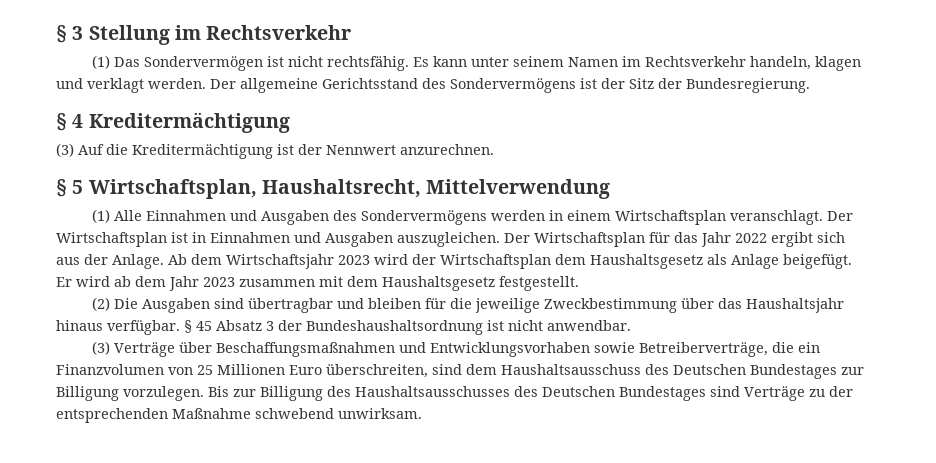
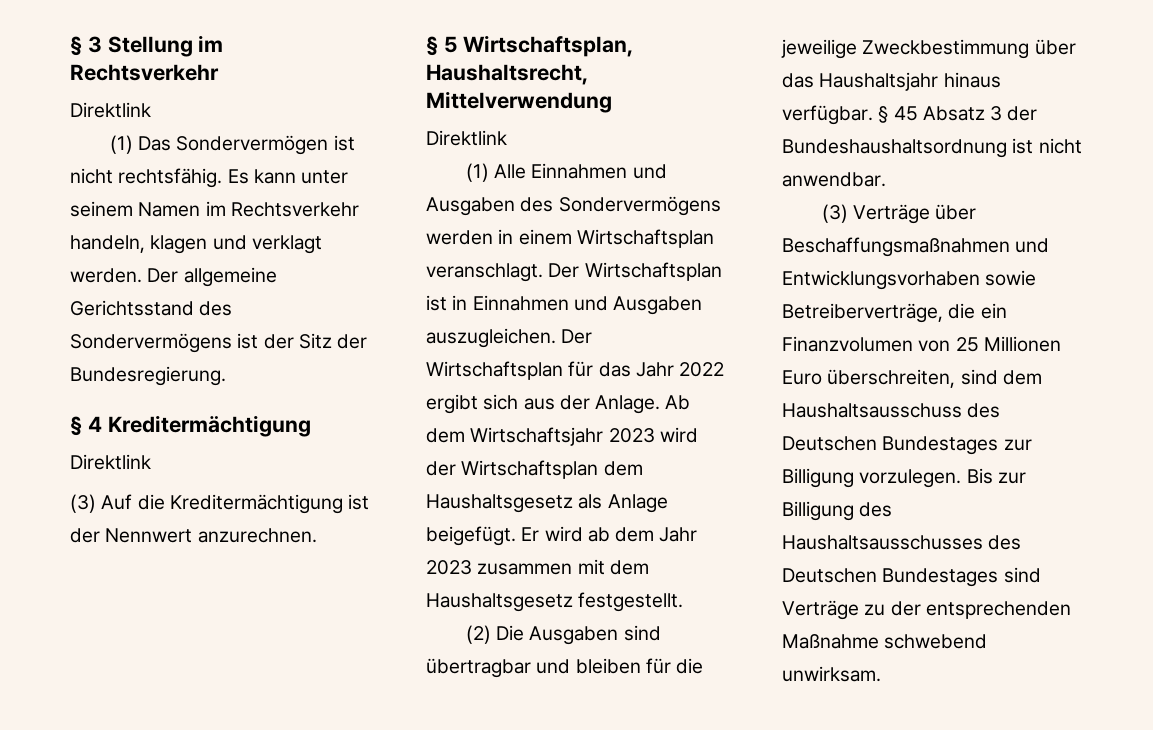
  § 3 Stellung im Rechtsverkehr
+ Direktlink
  § 4 Kreditermächtigung
+ Direktlink
  § 5 Wirtschaftsplan, Haushaltsrecht, Mittelverwendung
+ Direktlink

